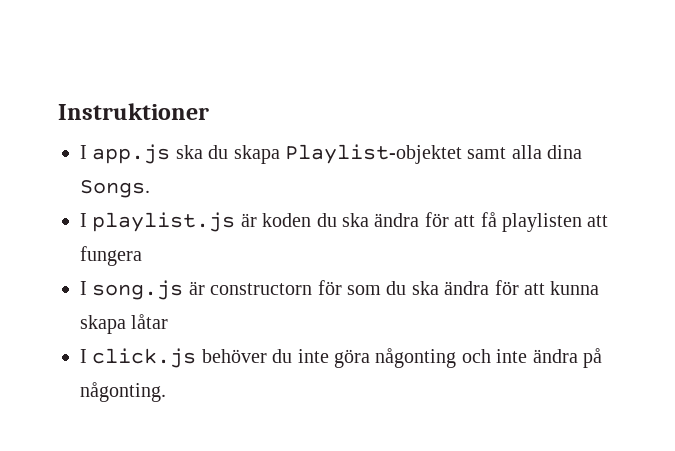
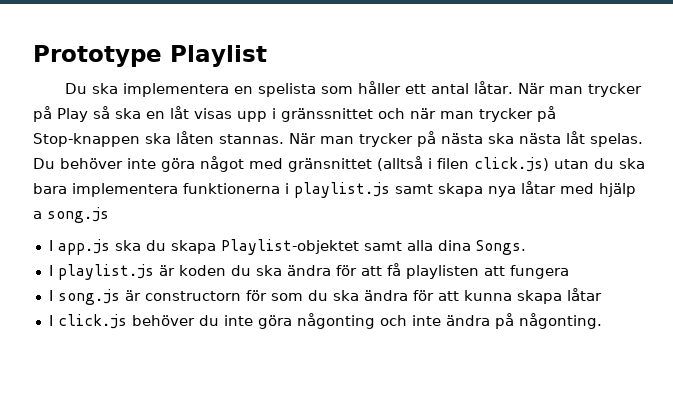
- Instruktioner
+ Prototype Playlist
+ Du ska implementera en spelista som håller ett antal låtar. När man trycker på Play så ska en låt visas upp i gränssnittet och när man trycker på Stop-knappen ska låten stannas. När man trycker på nästa ska nästa låt spelas. Du behöver inte göra något med gränsnittet (alltså i filen click.js) utan du ska bara implementera funktionerna i playlist.js samt skapa nya låtar med hjälp a song.js

